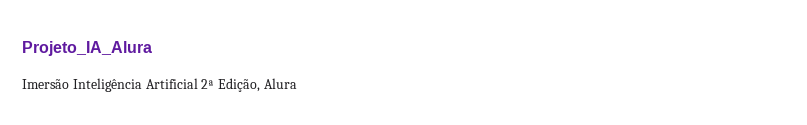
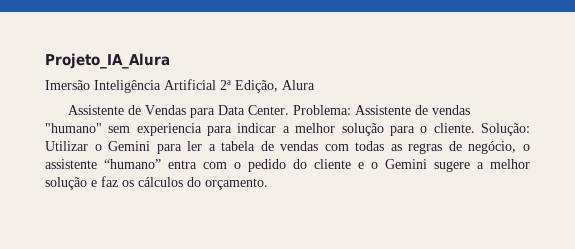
+ Assistente de Vendas para Data Center. Problema: Assistente de vendas "humano" sem experiencia para indicar a melhor solução para o cliente. Solução: Utilizar o Gemini para ler a tabela de vendas com todas as regras de negócio, o assistente “humano” entra com o pedido do cliente e o Gemini sugere a melhor solução e faz os cálculos do orçamento.

